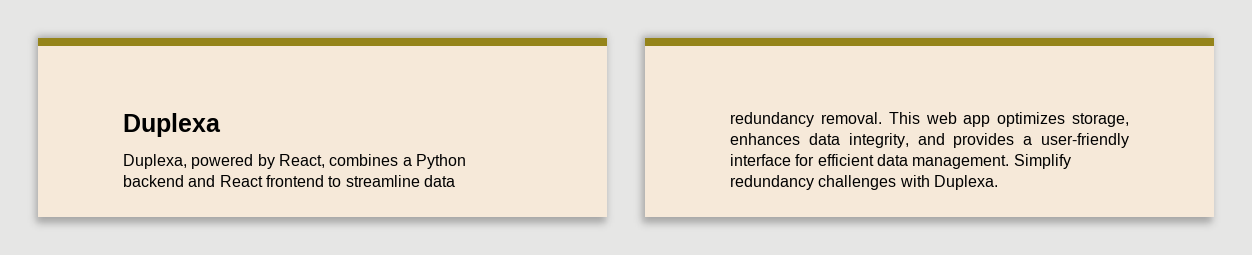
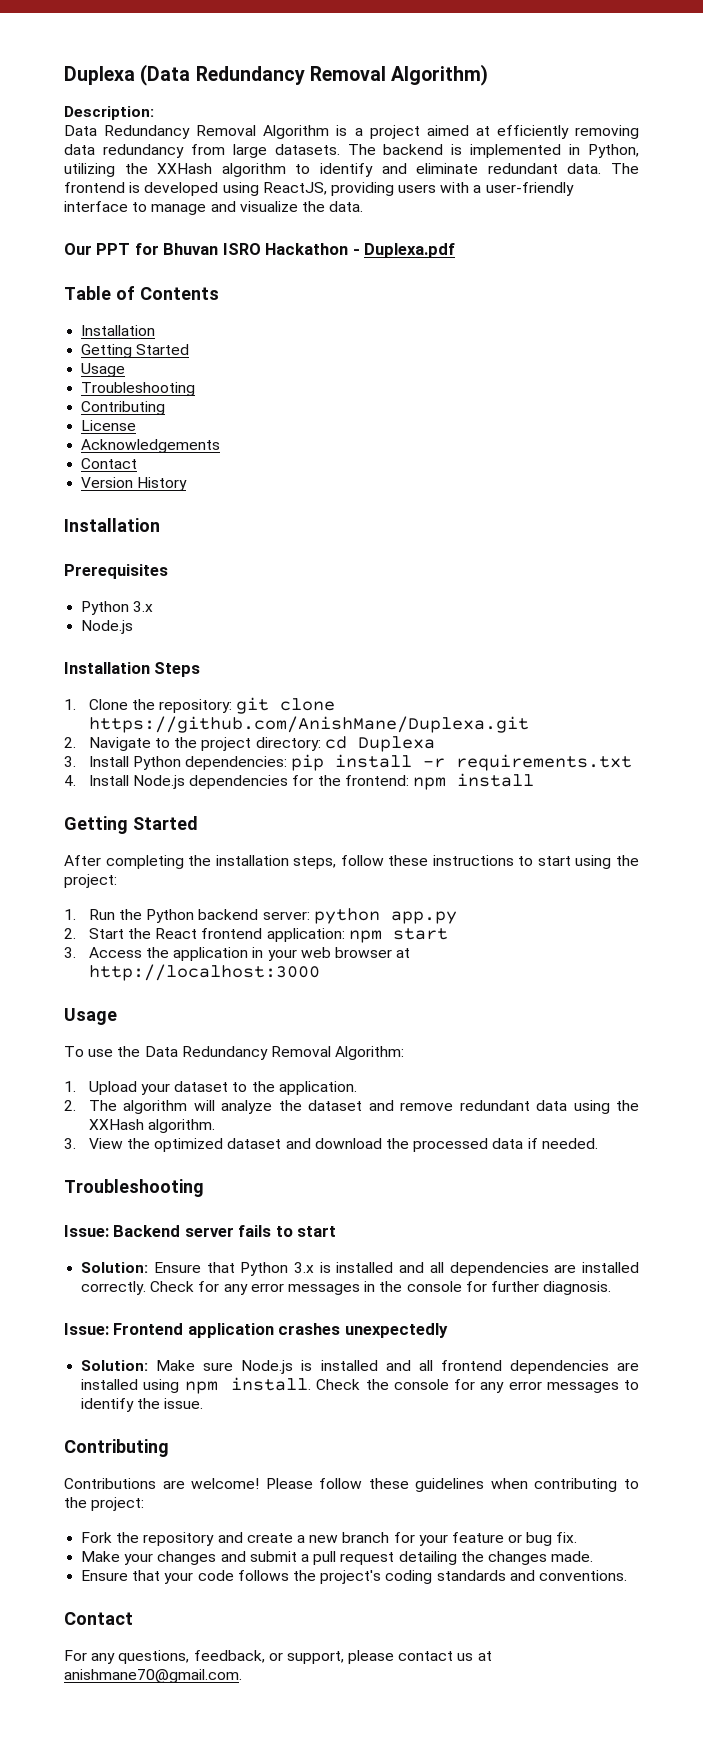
- Duplexa
- Duplexa, powered by React, combines a Python backend and React frontend to streamline data redundancy removal. This web app optimizes storage, enhances data integrity, and provides a user-friendly interface for efficient data management. Simplify redundancy challenges with Duplexa.
+ Duplexa (Data Redundancy Removal Algorithm)
+ Description:
+ Data Redundancy Removal Algorithm is a project aimed at efficiently removing data redundancy from large datasets. The backend is implemented in Python, utilizing the XXHash algorithm to identify and eliminate redundant data. The frontend is developed using ReactJS, providing users with a user-friendly interface to manage and visualize the data.
+ Our PPT for Bhuvan ISRO Hackathon - Duplexa.pdf
+ Table of Contents
+ Installation
+ Getting Started
+ Usage
+ Troubleshooting
+ Contributing
+ License
+ Acknowledgements
+ Contact
+ Version History
+ Installation
+ Prerequisites
+ Python 3.x
+ Node.js
+ Installation Steps
+ 1. Clone the repository: git clone https://github.com/AnishMane/Duplexa.git
+ 2. Navigate to the project directory: cd Duplexa
+ 3. Install Python dependencies: pip install -r requirements.txt
+ 4. Install Node.js dependencies for the frontend: npm install
+ Getting Started
+ After completing the installation steps, follow these instructions to start using the project:
+ 1. Run the Python backend server: python app.py
+ 2. Start the React frontend application: npm start
+ 3. Access the application in your web browser at http://localhost:3000
+ Usage
+ To use the Data Redundancy Removal Algorithm:
+ 1. Upload your dataset to the application.
+ 2. The algorithm will analyze the dataset and remove redundant data using the XXHash algorithm.
+ 3. View the optimized dataset and download the processed data if needed.
+ Troubleshooting
+ Issue: Backend server fails to start
+ Solution: Ensure that Python 3.x is installed and all dependencies are installed correctly. Check for any error messages in the console for further diagnosis.
+ Issue: Frontend application crashes unexpectedly
+ Solution: Make sure Node.js is installed and all frontend dependencies are installed using npm install. Check the console for any error messages to identify the issue.
+ Contributing
+ Contributions are welcome! Please follow these guidelines when contributing to the project:
+ Fork the repository and create a new branch for your feature or bug fix.
+ Make your changes and submit a pull request detailing the changes made.
+ Ensure that your code follows the project's coding standards and conventions.
+ Contact
+ For any questions, feedback, or support, please contact us at anishmane70@gmail.com.

